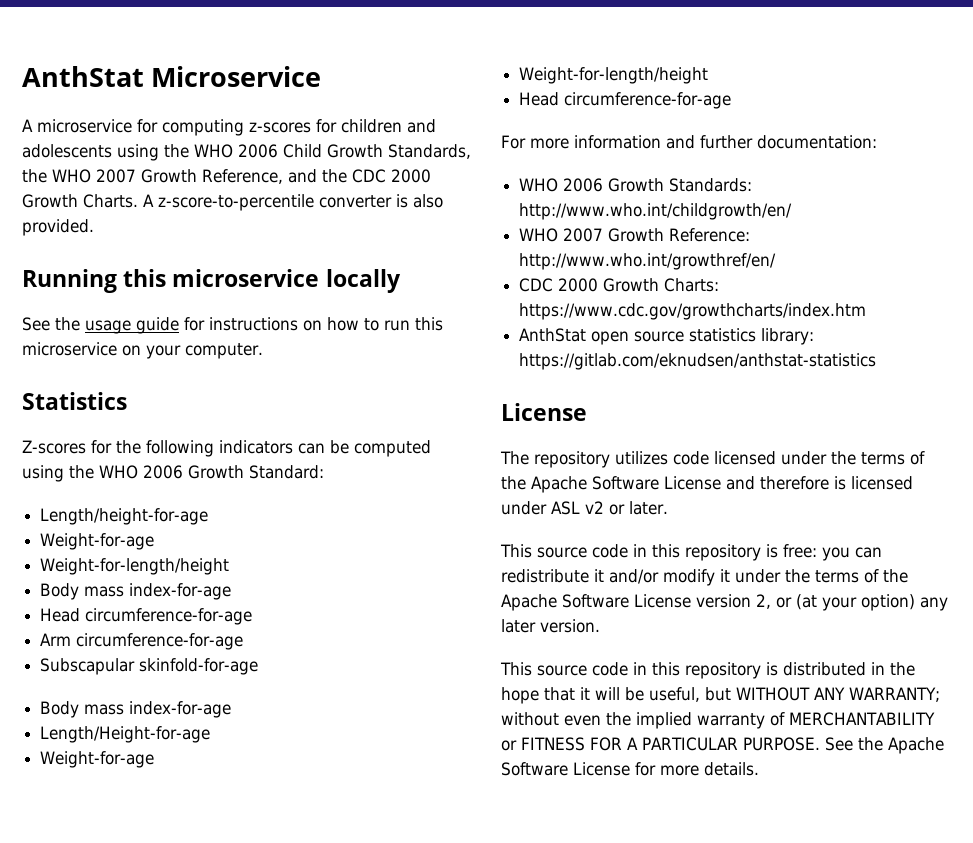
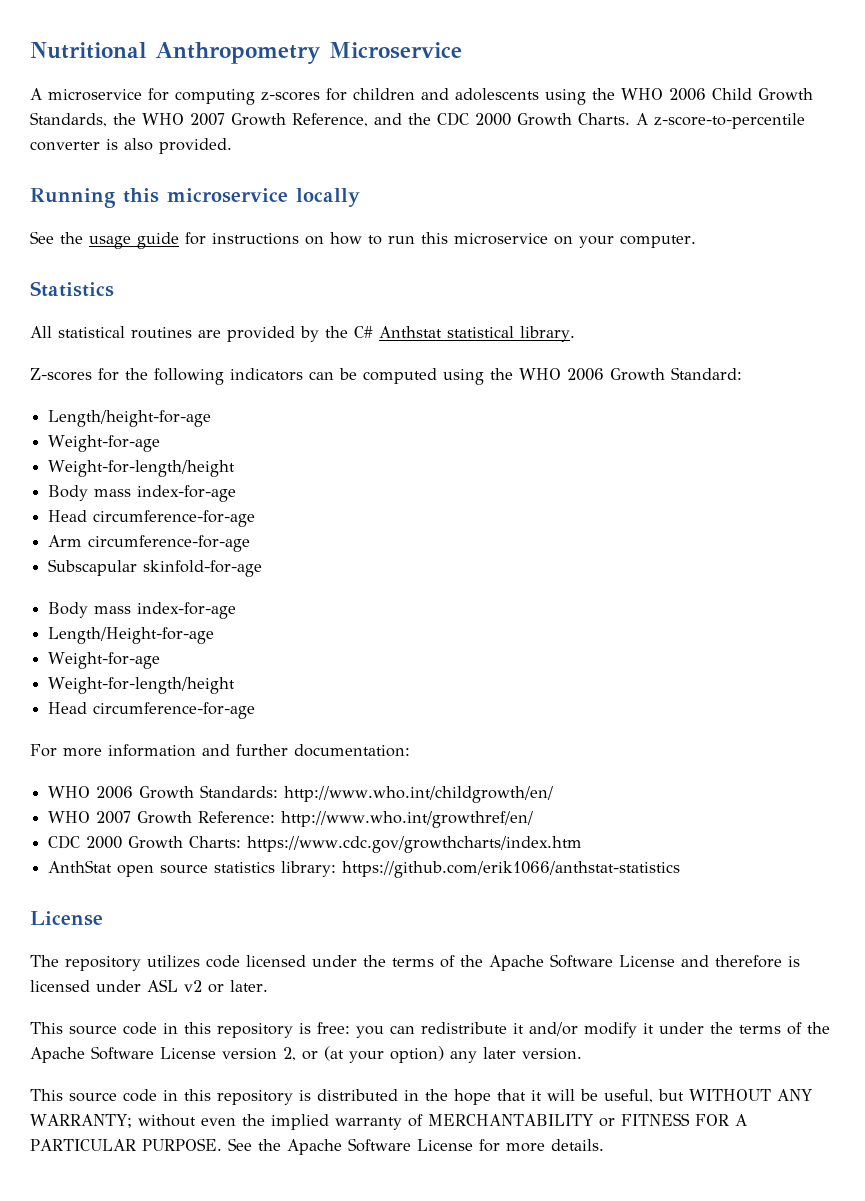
- AnthStat Microservice
+ Nutritional Anthropometry Microservice
+ All statistical routines are provided by the C# Anthstat statistical library.
- AnthStat open source statistics library: https://gitlab.com/eknudsen/anthstat-statistics
+ AnthStat open source statistics library: https://github.com/erik1066/anthstat-statistics

